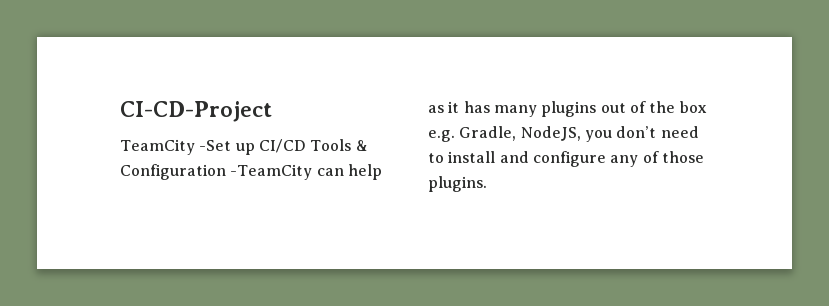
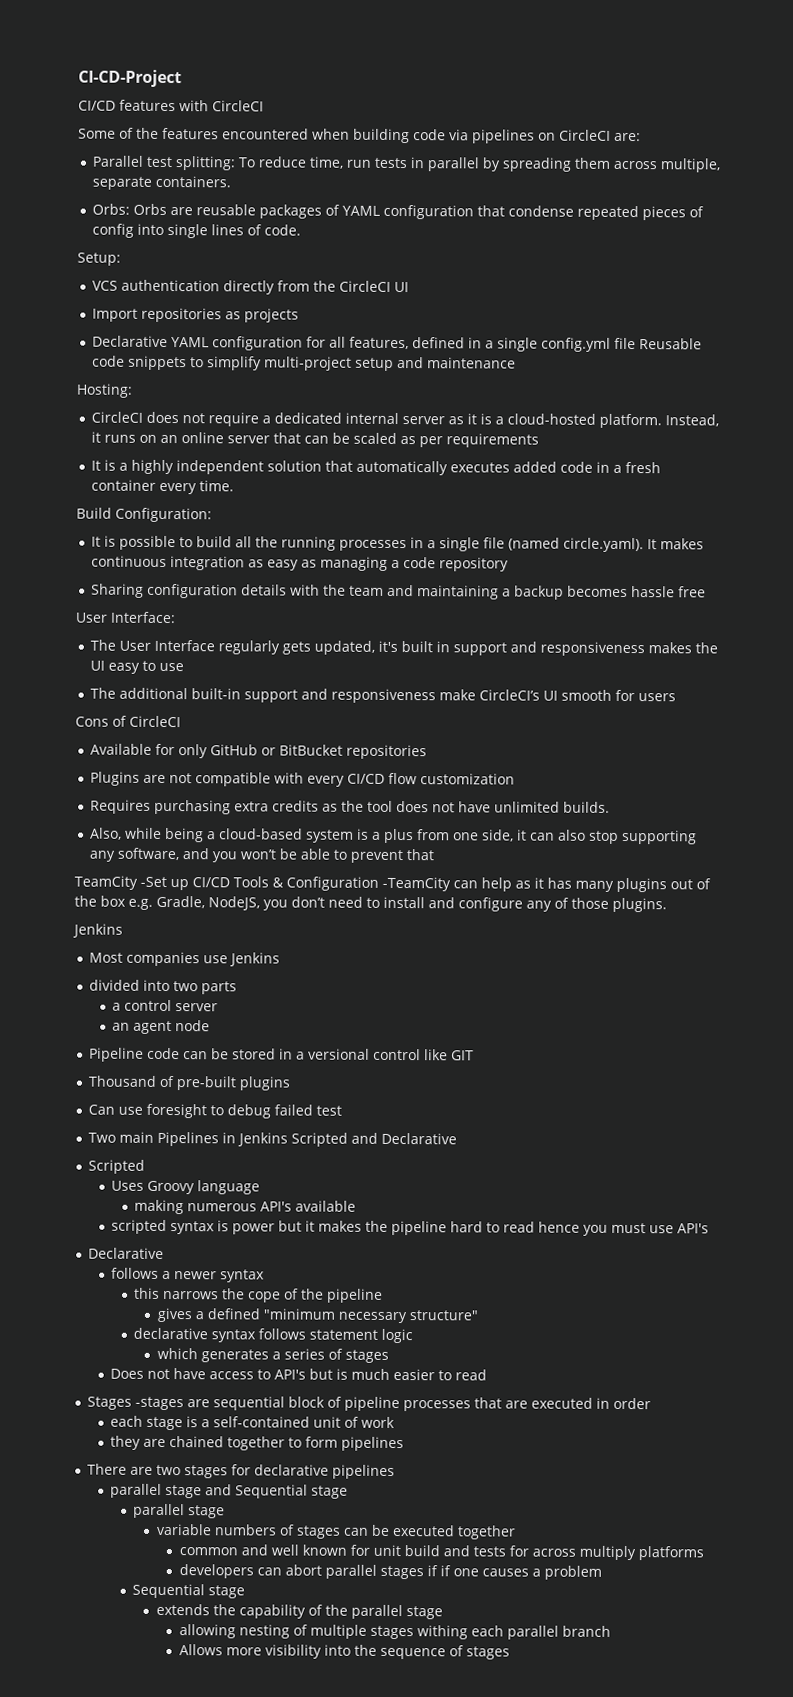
+ CI/CD features with CircleCI
+ Some of the features encountered when building code via pipelines on CircleCI are:
+ Parallel test splitting: To reduce time, run tests in parallel by spreading them across multiple, separate containers.
+ Orbs: Orbs are reusable packages of YAML configuration that condense repeated pieces of config into single lines of code.
+ Setup:
+ VCS authentication directly from the CircleCI UI
+ Import repositories as projects
+ Declarative YAML configuration for all features, defined in a single config.yml file Reusable code snippets to simplify multi-project setup and maintenance
+ Hosting:
+ CircleCI does not require a dedicated internal server as it is a cloud-hosted platform. Instead, it runs on an online server that can be scaled as per requirements
+ It is a highly independent solution that automatically executes added code in a fresh container every time.
+ Build Configuration:
+ It is possible to build all the running processes in a single file (named circle.yaml). It makes continuous integration as easy as managing a code repository
+ Sharing configuration details with the team and maintaining a backup becomes hassle free
+ User Interface:
+ The User Interface regularly gets updated, it's built in support and responsiveness makes the UI easy to use
+ The additional built-in support and responsiveness make CircleCI’s UI smooth for users
+ Cons of CircleCI
+ Available for only GitHub or BitBucket repositories
+ Plugins are not compatible with every CI/CD flow customization
+ Requires purchasing extra credits as the tool does not have unlimited builds.
+ Also, while being a cloud-based system is a plus from one side, it can also stop supporting any software, and you won’t be able to prevent that
  TeamCity -Set up CI/CD Tools & Configuration -TeamCity can help as it has many plugins out of the box e.g. Gradle, NodeJS, you don’t need to install and configure any of those plugins.
+ Jenkins
+ Most companies use Jenkins
+ divided into two parts
+ a control server
+ an agent node
+ Pipeline code can be stored in a versional control like GIT
+ Thousand of pre-built plugins
+ Can use foresight to debug failed test
+ Two main Pipelines in Jenkins Scripted and Declarative
+ Scripted
+ Uses Groovy language
+ making numerous API's available
+ scripted syntax is power but it makes the pipeline hard to read hence you must use API's
+ Declarative
+ follows a newer syntax
+ this narrows the cope of the pipeline
+ gives a defined "minimum necessary structure"
+ declarative syntax follows statement logic
+ which generates a series of stages
+ Does not have access to API's but is much easier to read
+ Stages -stages are sequential block of pipeline processes that are executed in order
+ each stage is a self-contained unit of work
+ they are chained together to form pipelines
+ There are two stages for declarative pipelines
+ parallel stage and Sequential stage
+ parallel stage
+ variable numbers of stages can be executed together
+ common and well known for unit build and tests for across multiply platforms
+ developers can abort parallel stages if if one causes a problem
+ Sequential stage
+ extends the capability of the parallel stage
+ allowing nesting of multiple stages withing each parallel branch
+ Allows more visibility into the sequence of stages

